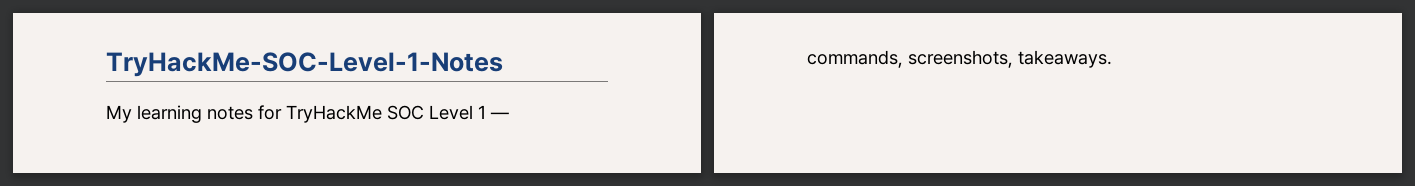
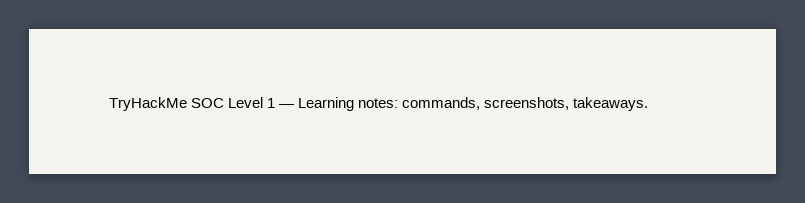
- TryHackMe-SOC-Level-1-Notes
- My learning notes for TryHackMe SOC Level 1 — commands, screenshots, takeaways.
+ TryHackMe SOC Level 1 — Learning notes: commands, screenshots, takeaways.

